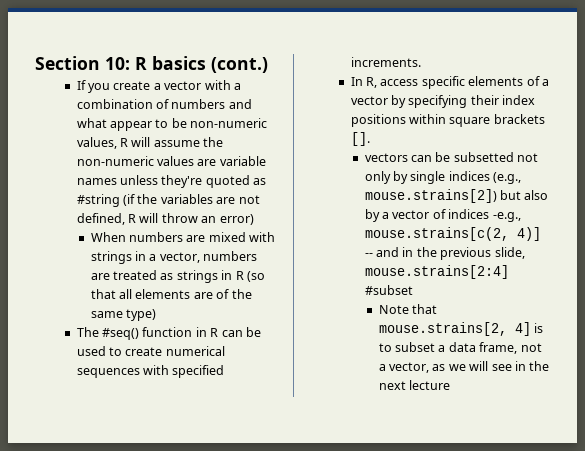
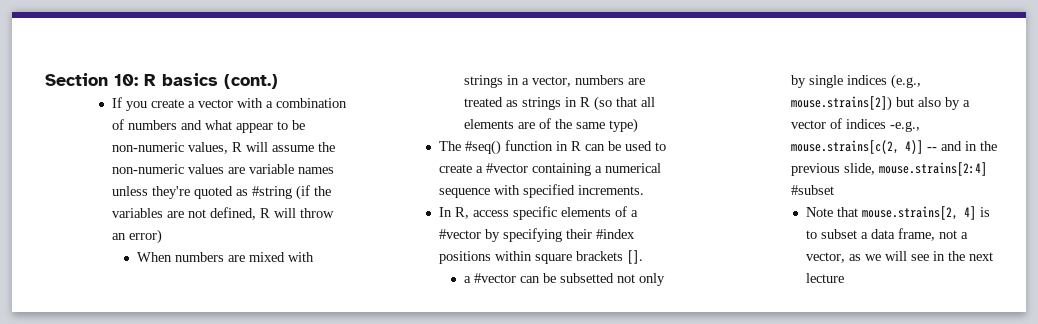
- The #seq() function in R can be used to create numerical sequences with specified increments.
+ The #seq() function in R can be used to create a #vector containing a numerical sequence with specified increments.
- In R, access specific elements of a vector by specifying their index positions within square brackets [].
+ In R, access specific elements of a #vector by specifying their #index positions within square brackets [].
- vectors can be subsetted not only by single indices (e.g., mouse.strains[2]) but also by a vector of indices -e.g., mouse.strains[c(2, 4)] -- and in the previous slide, mouse.strains[2:4] #subset
+ a #vector can be subsetted not only by single indices (e.g., mouse.strains[2]) but also by a vector of indices -e.g., mouse.strains[c(2, 4)] -- and in the previous slide, mouse.strains[2:4] #subset

